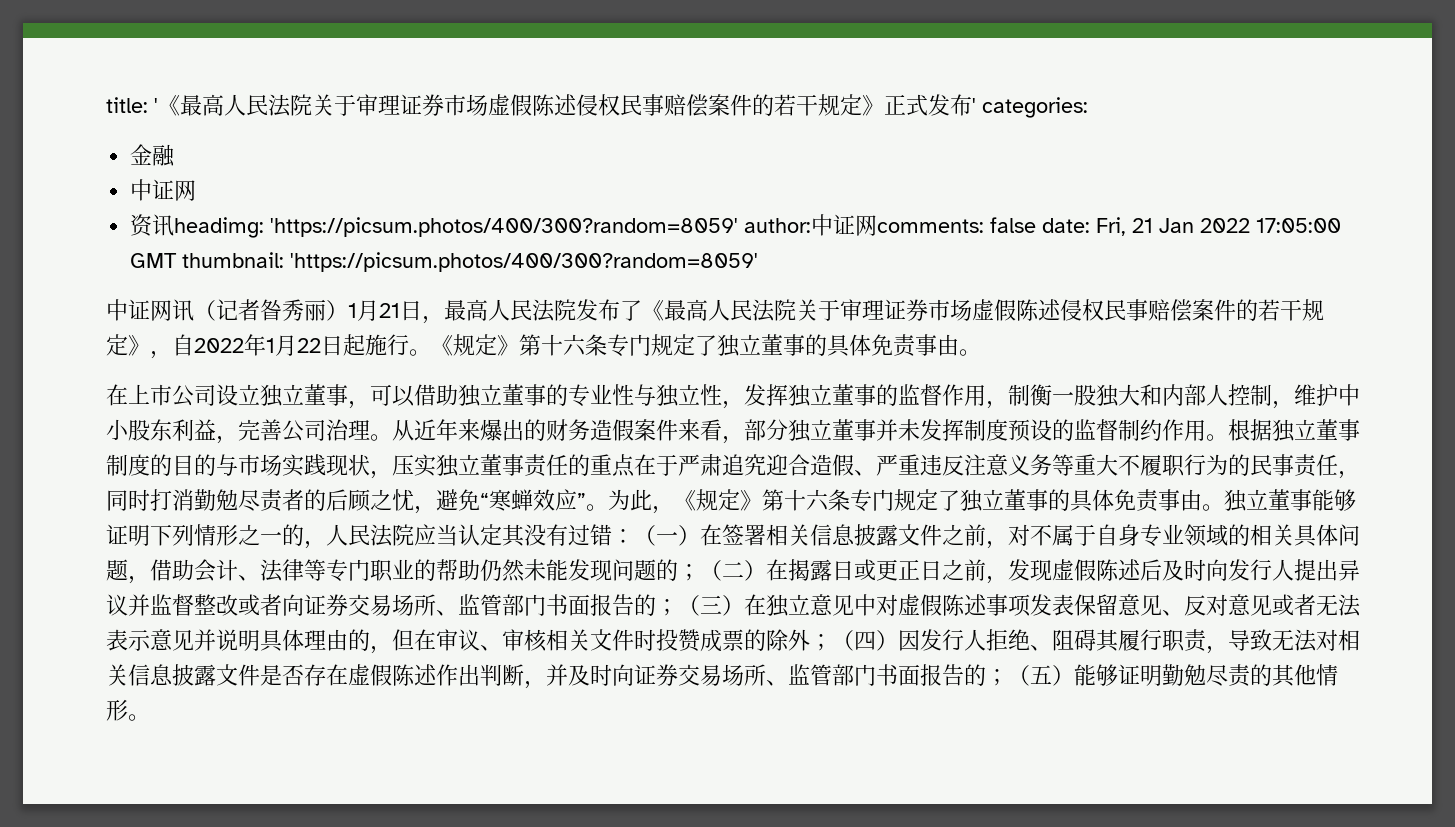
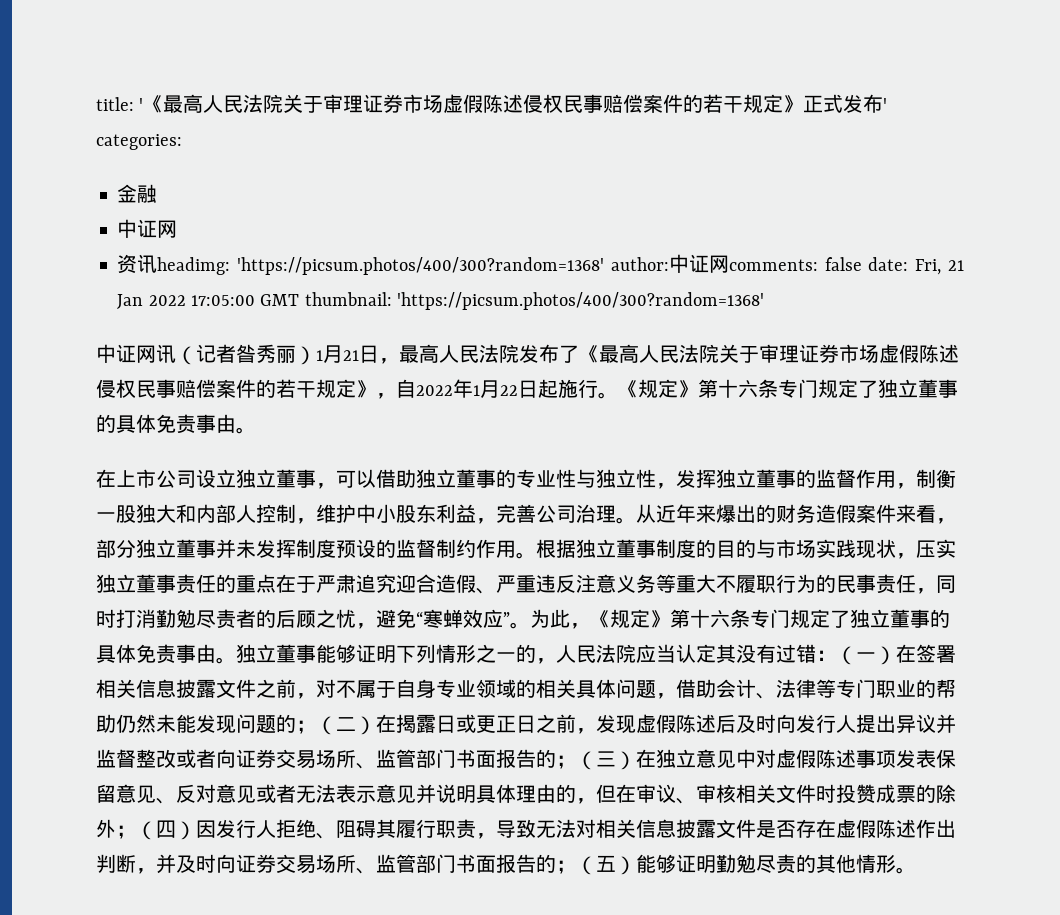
- 资讯headimg: 'https://picsum.photos/400/300?random=8059' author:中证网comments: false date: Fri, 21 Jan 2022 17:05:00 GMT thumbnail: 'https://picsum.photos/400/300?random=8059'
+ 资讯headimg: 'https://picsum.photos/400/300?random=1368' author:中证网comments: false date: Fri, 21 Jan 2022 17:05:00 GMT thumbnail: 'https://picsum.photos/400/300?random=1368'

